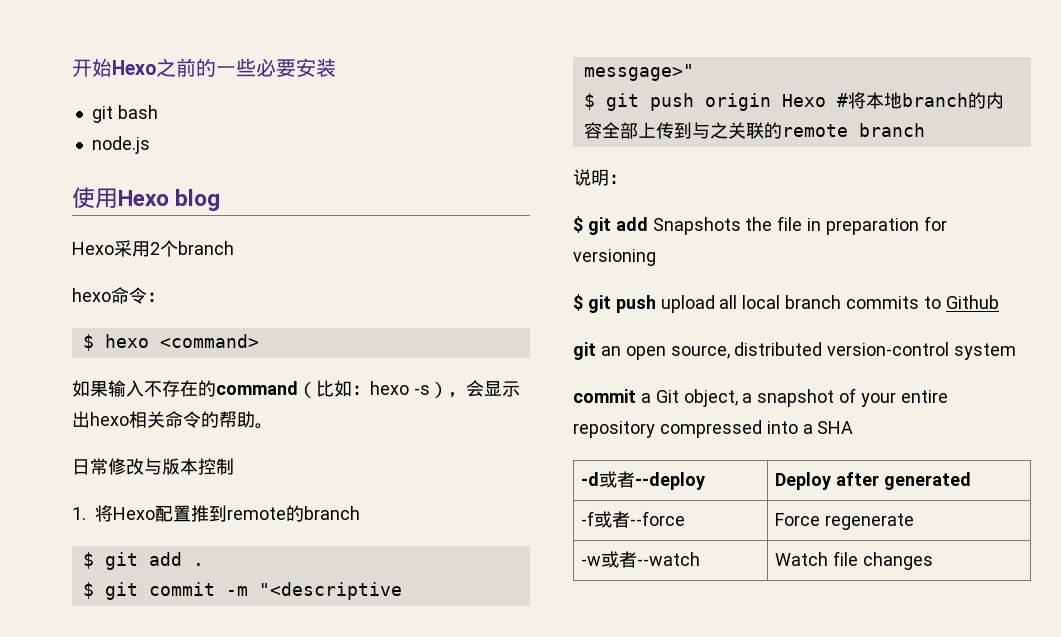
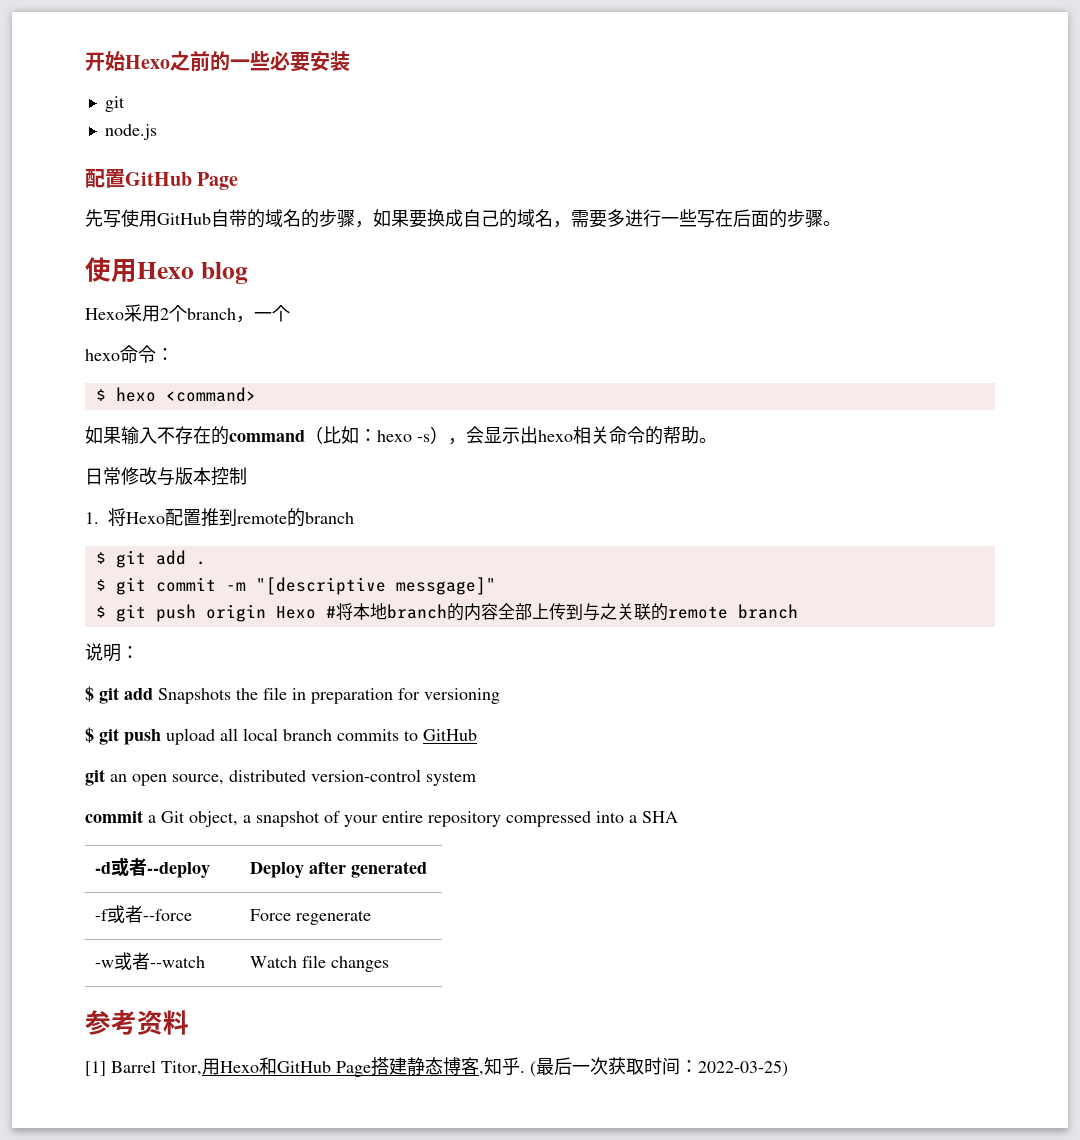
  开始Hexo之前的一些必要安装
- git bash
+ git
+ 配置GitHub Page
+ 先写使用GitHub自带的域名的步骤，如果要换成自己的域名，需要多进行一些写在后面的步骤。
- Hexo采用2个branch
+ Hexo采用2个branch，一个
- $ git commit -m "<descriptive messgage>"
+ $ git commit -m "[descriptive messgage]"
- $ git push upload all local branch commits to Github
+ $ git push upload all local branch commits to GitHub
+ 参考资料
+ [1] Barrel Titor,用Hexo和GitHub Page搭建静态博客,知乎. (最后一次获取时间：2022-03-25)

